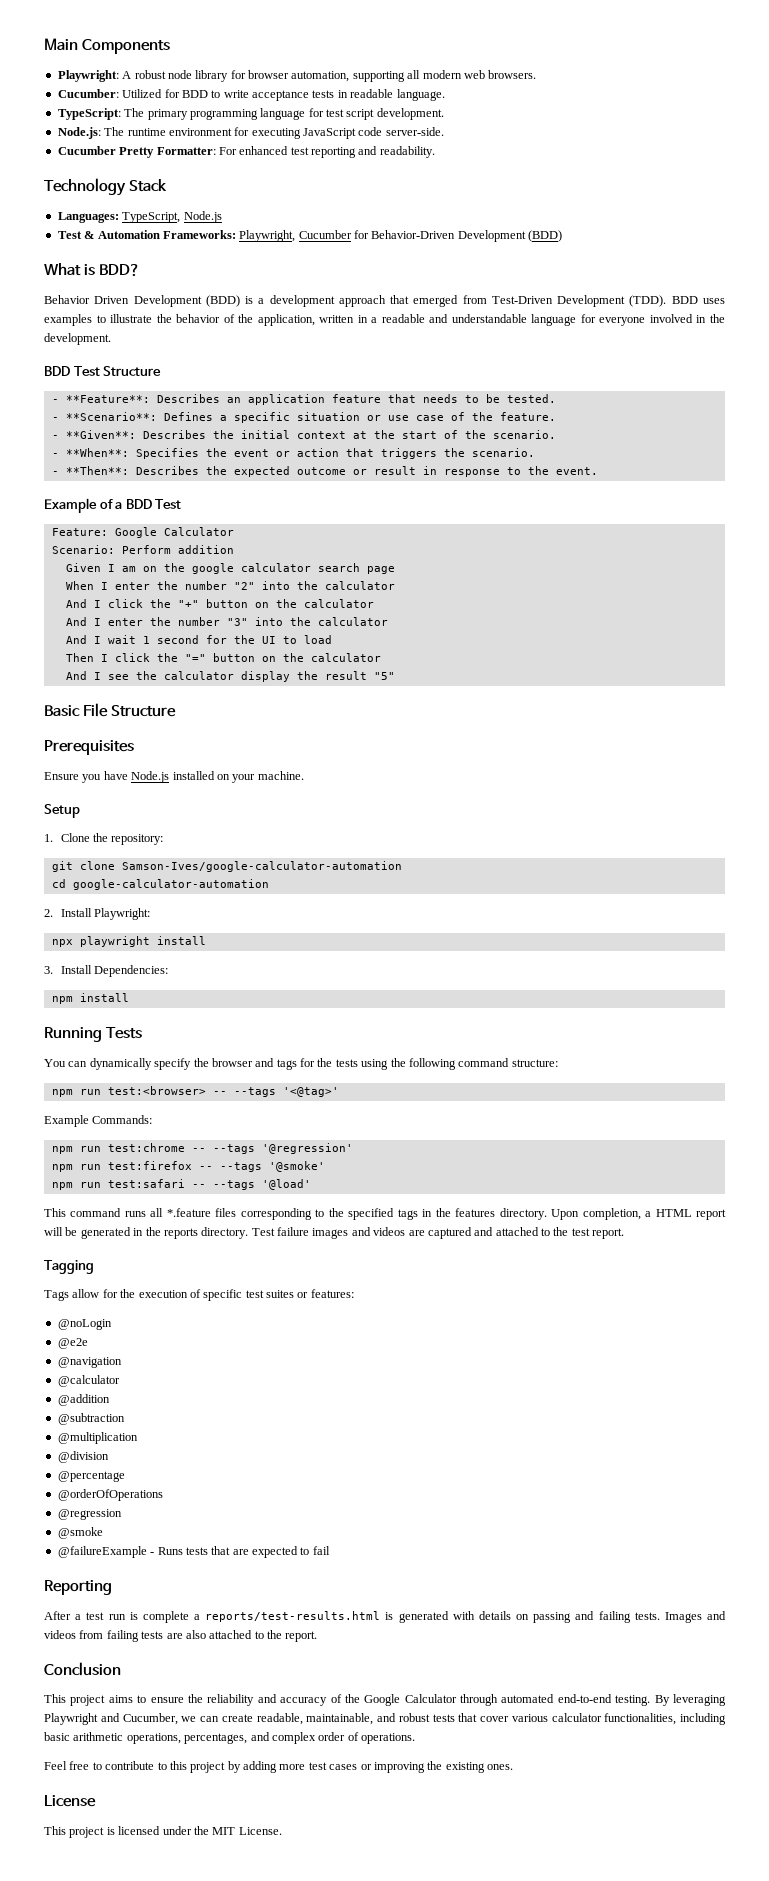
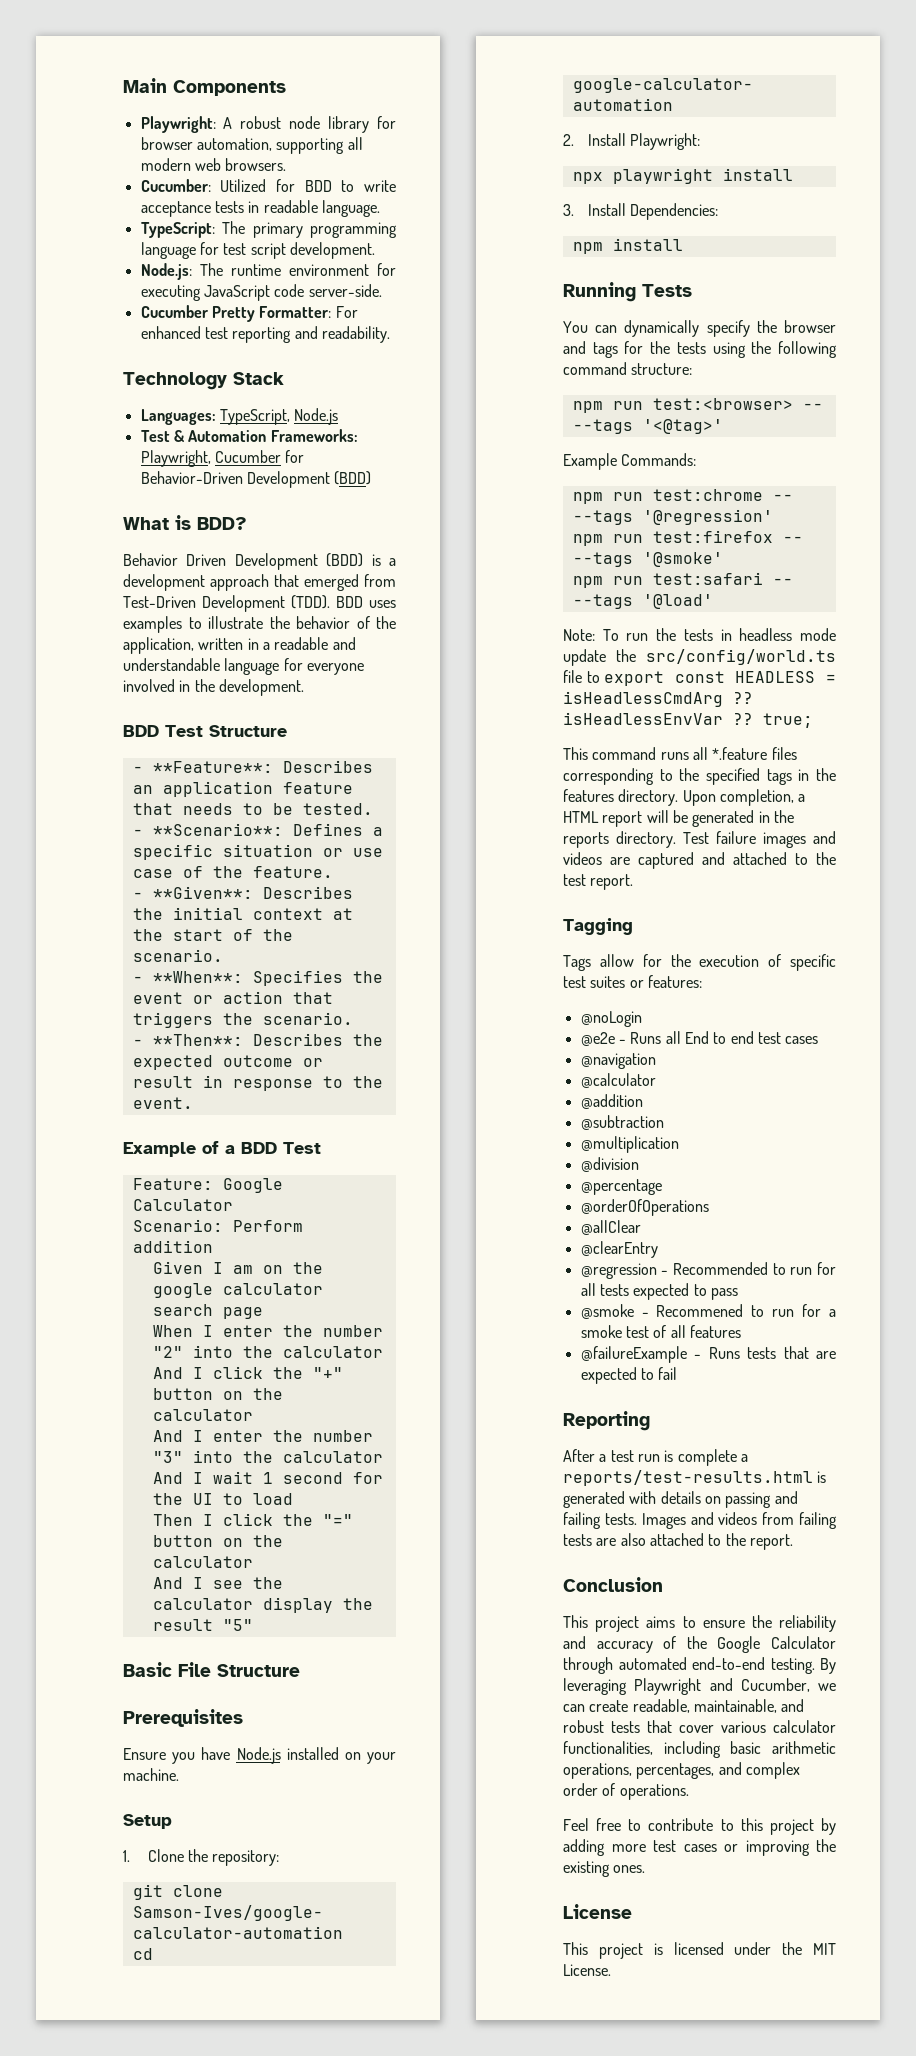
+ Note: To run the tests in headless mode update the src/config/world.ts file to export const HEADLESS = isHeadlessCmdArg ?? isHeadlessEnvVar ?? true;
- @e2e
+ @e2e - Runs all End to end test cases
+ @allClear
+ @clearEntry
- @regression
- @smoke
+ @regression - Recommended to run for all tests expected to pass
+ @smoke - Recommened to run for a smoke test of all features

